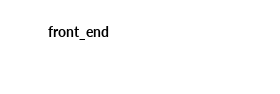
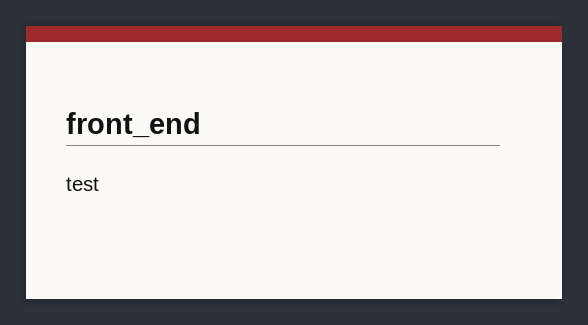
+ test

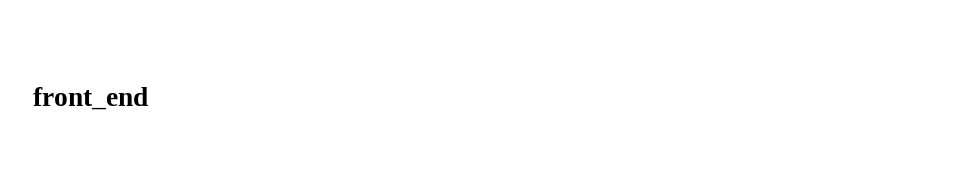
- test

